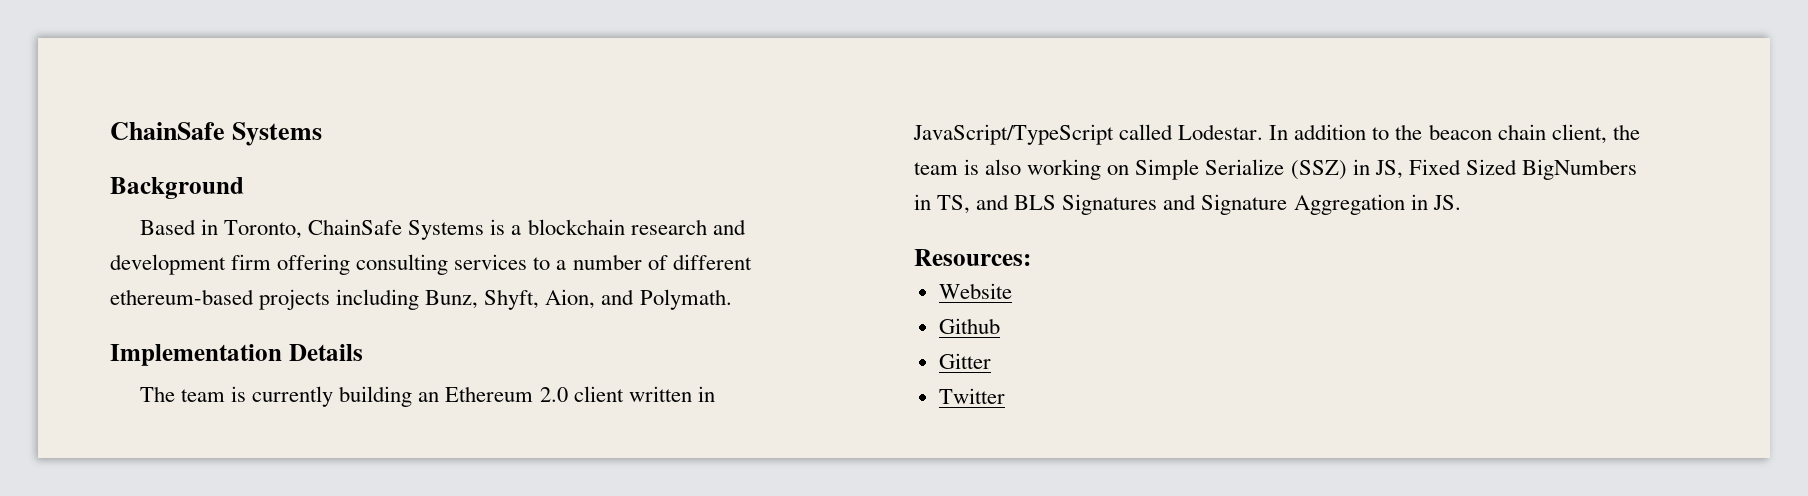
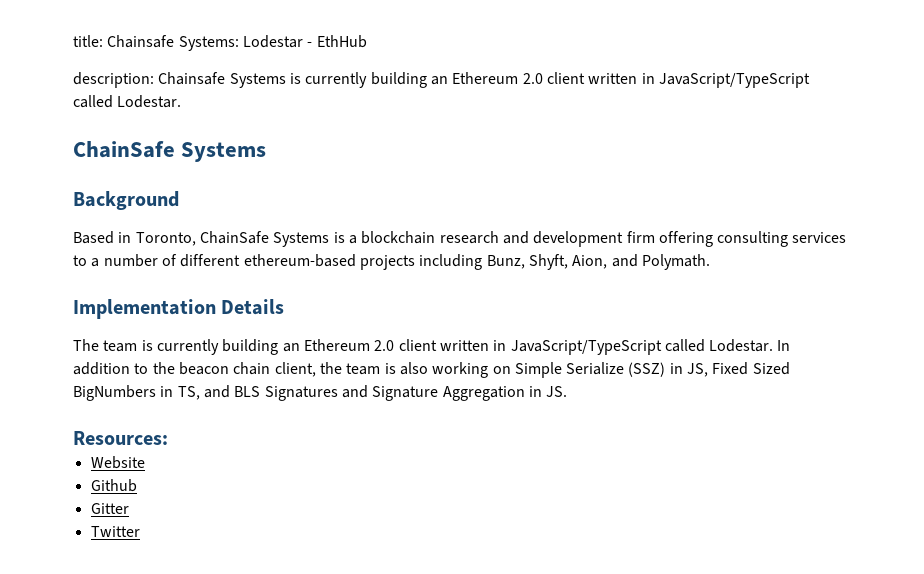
+ title: Chainsafe Systems: Lodestar - EthHub
+ description: Chainsafe Systems is currently building an Ethereum 2.0 client written in JavaScript/TypeScript called Lodestar.

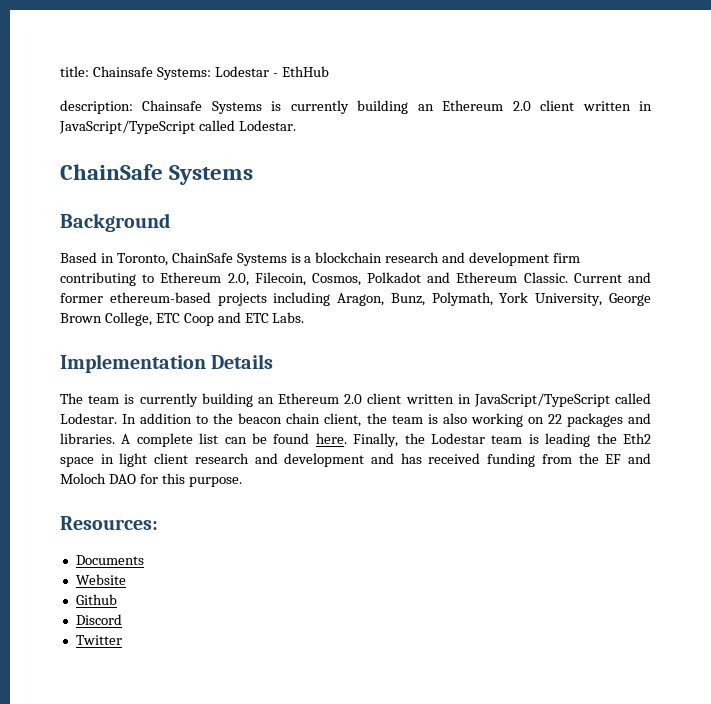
- Based in Toronto, ChainSafe Systems is a blockchain research and development firm offering consulting services to a number of different ethereum-based projects including Bunz, Shyft, Aion, and Polymath.
+ Based in Toronto, ChainSafe Systems is a blockchain research and development firm contributing to Ethereum 2.0, Filecoin, Cosmos, Polkadot and Ethereum Classic. Current and former ethereum-based projects including Aragon, Bunz, Polymath, York University, George Brown College, ETC Coop and ETC Labs.
- In addition to the beacon chain client, the team is also working on Simple Serialize (SSZ) in JS, Fixed Sized BigNumbers in TS, and BLS Signatures and Signature Aggregation in JS.
+ In addition to the beacon chain client, the team is also working on 22 packages and libraries. A complete list can be found here. Finally, the Lodestar team is leading the Eth2 space in light client research and development and has received funding from the EF and Moloch DAO for this purpose.
+ Documents
- Gitter
+ Discord

